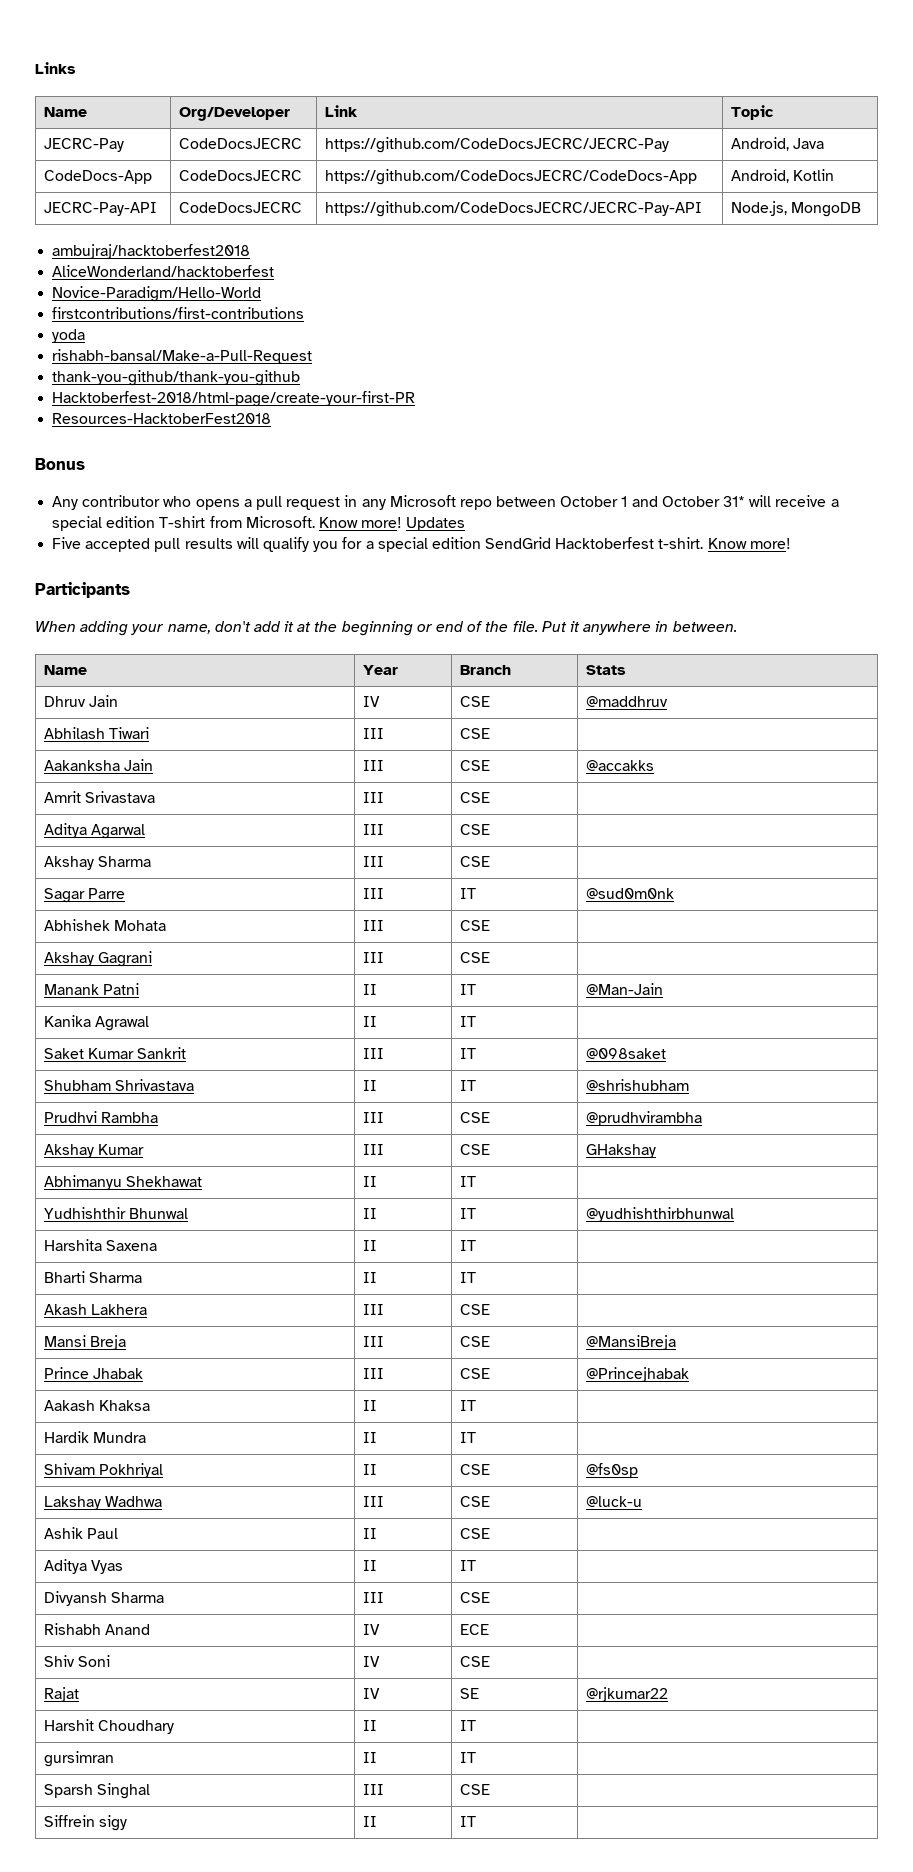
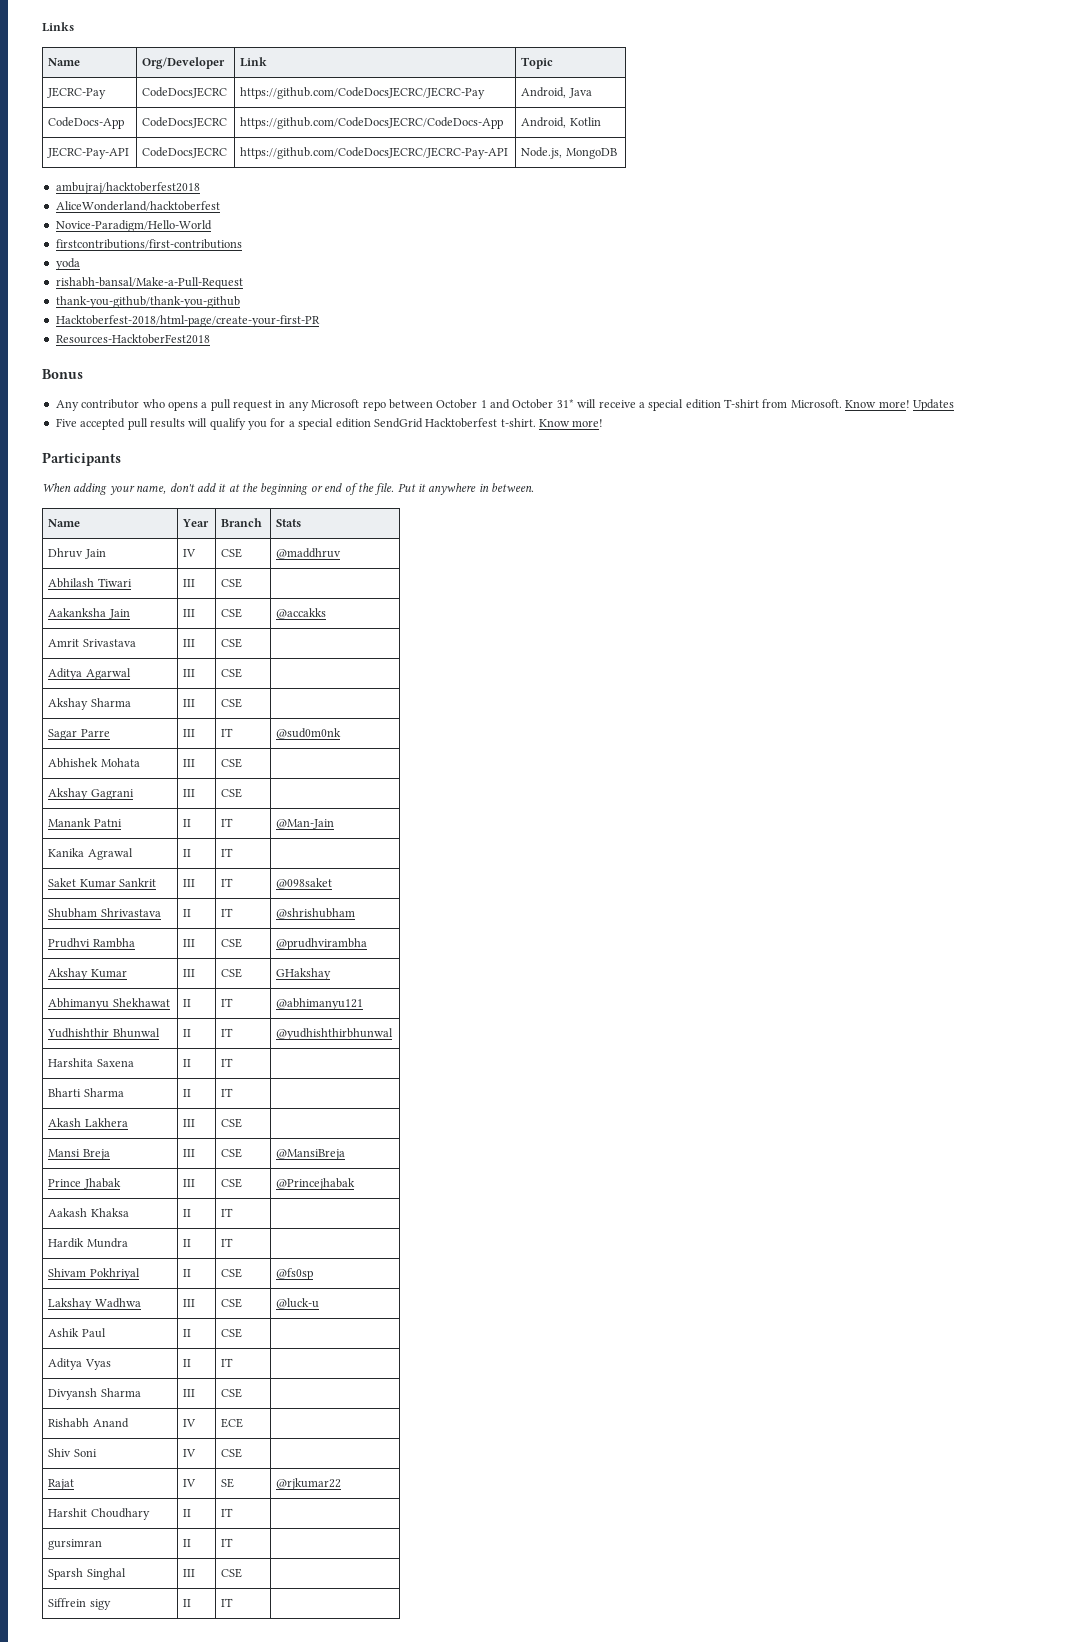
- Abhimanyu Shekhawat | II | IT |
+ Abhimanyu Shekhawat | II | IT | @abhimanyu121

